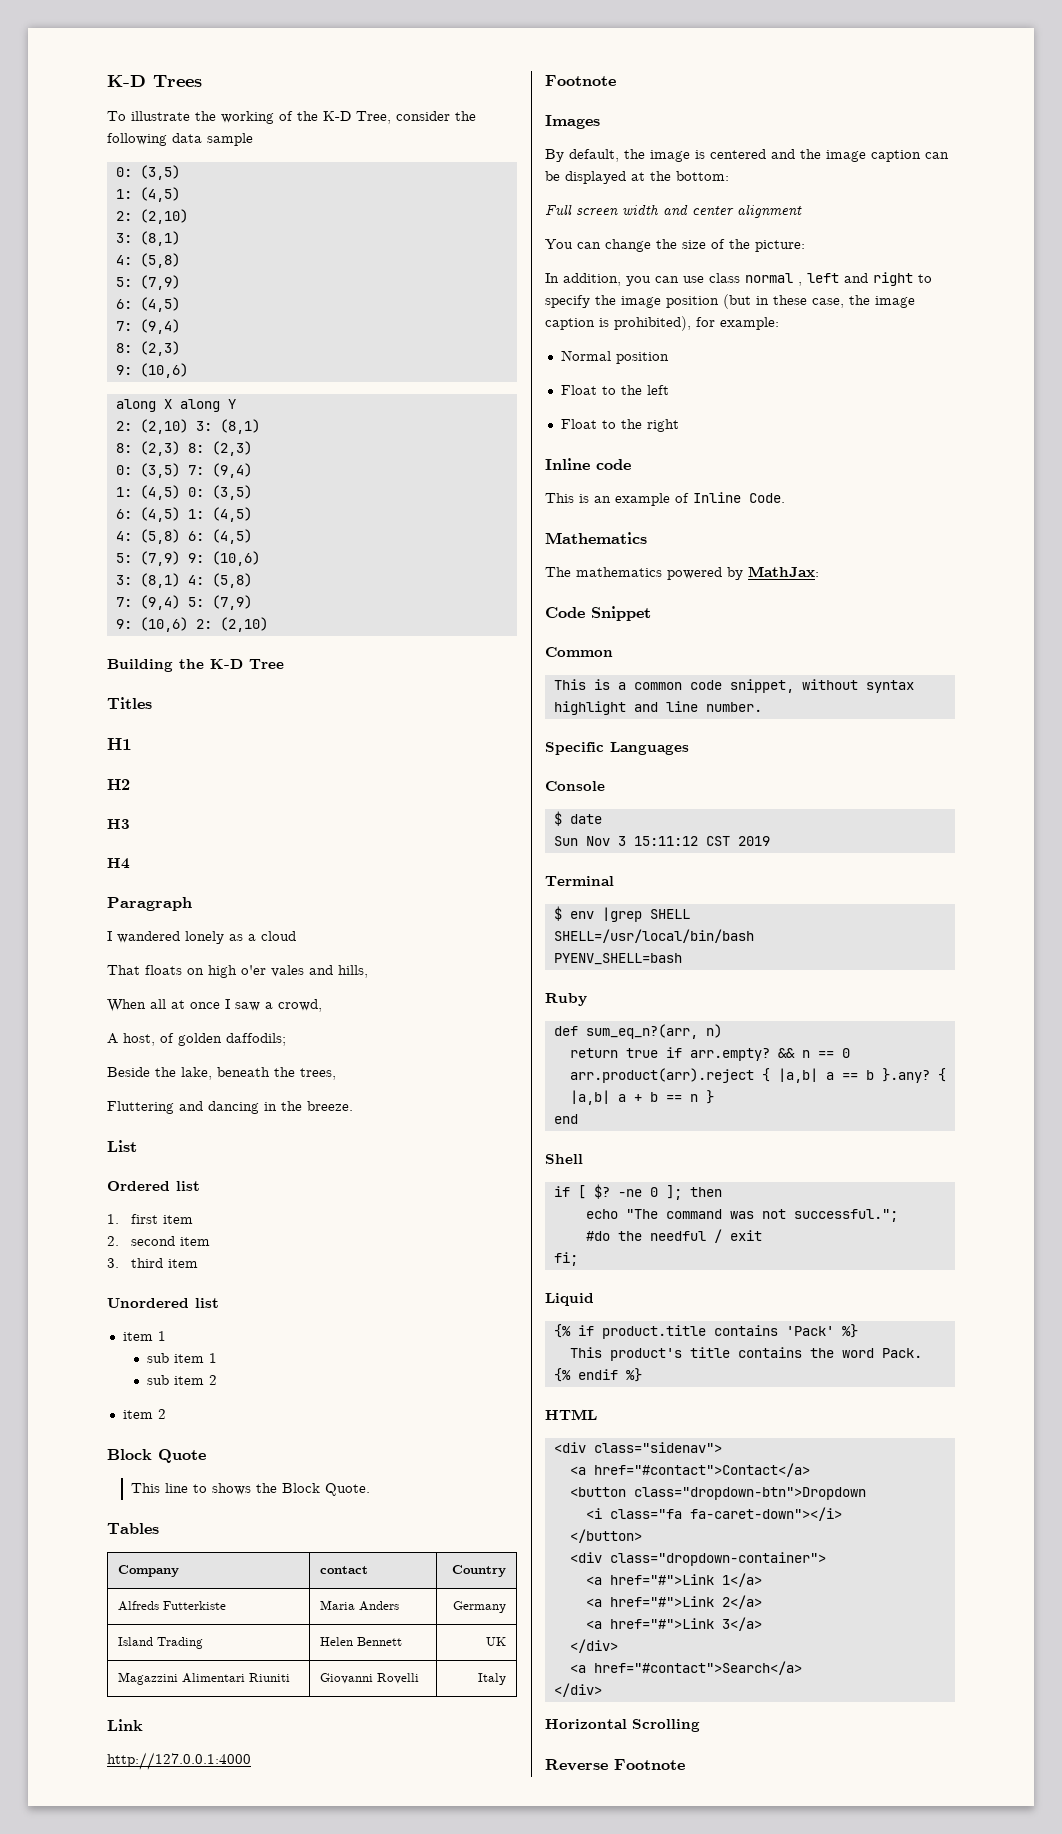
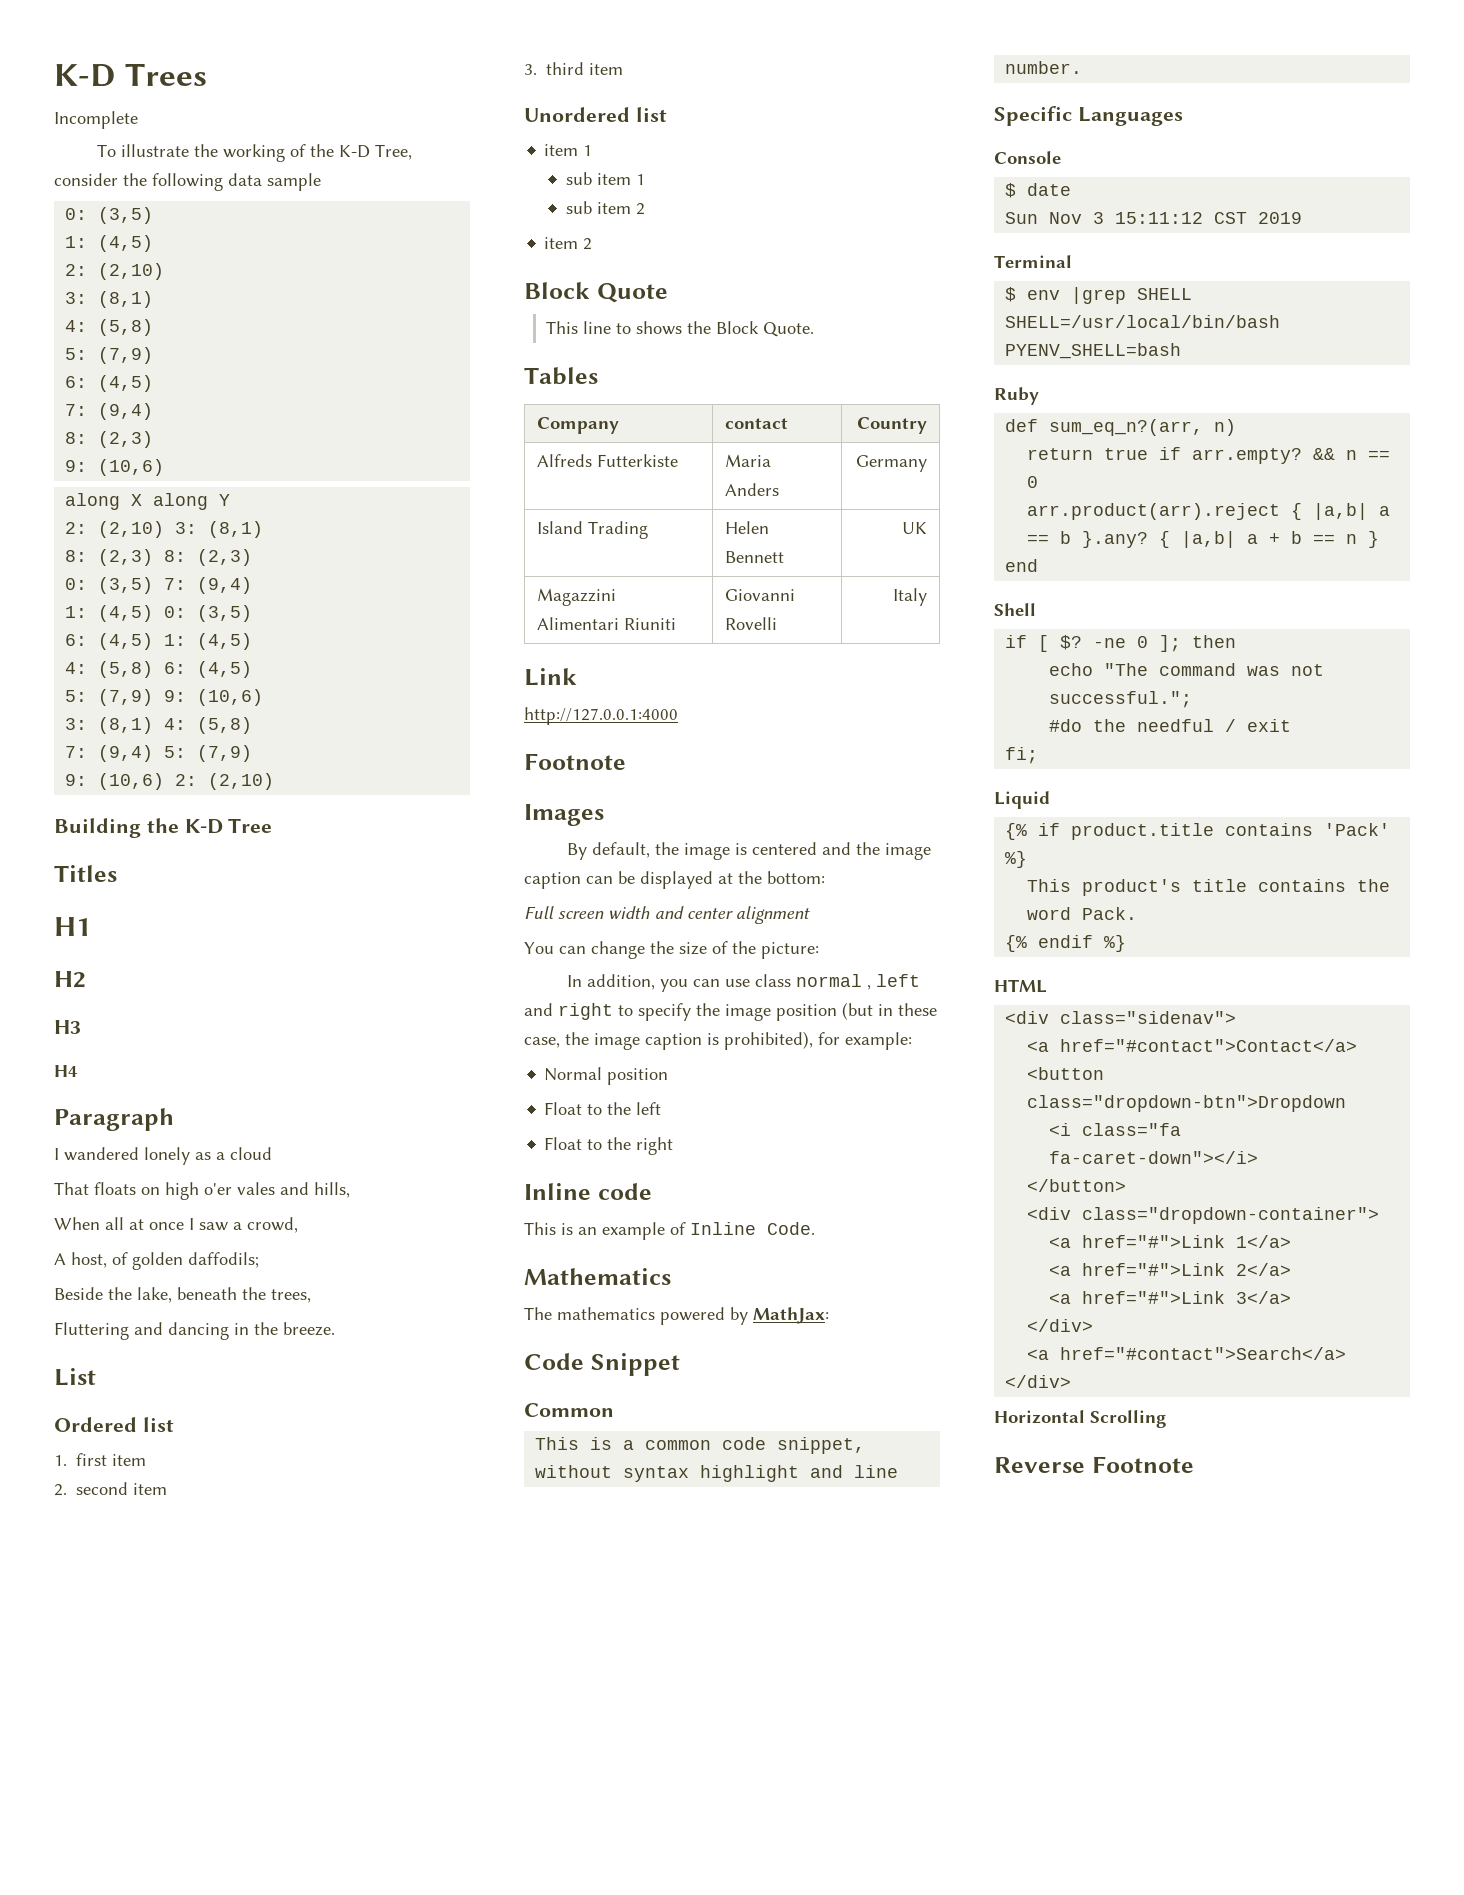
+ Incomplete

